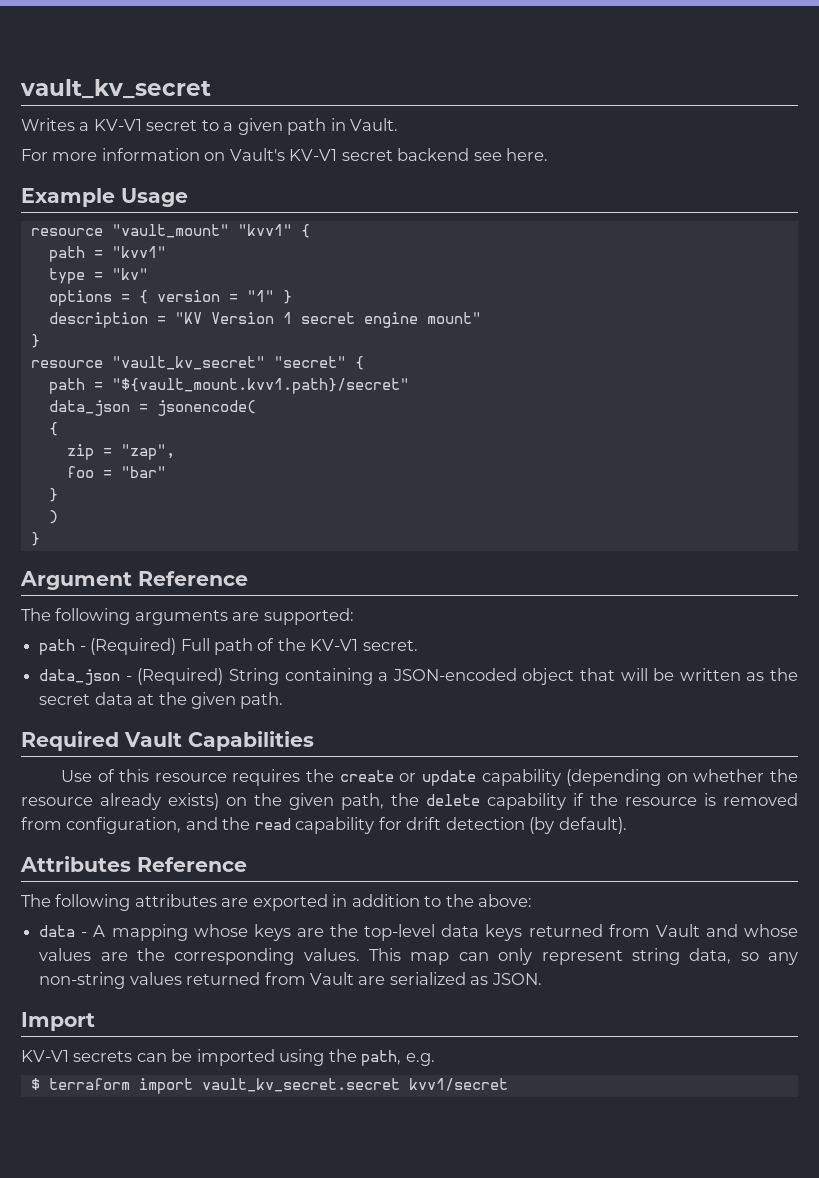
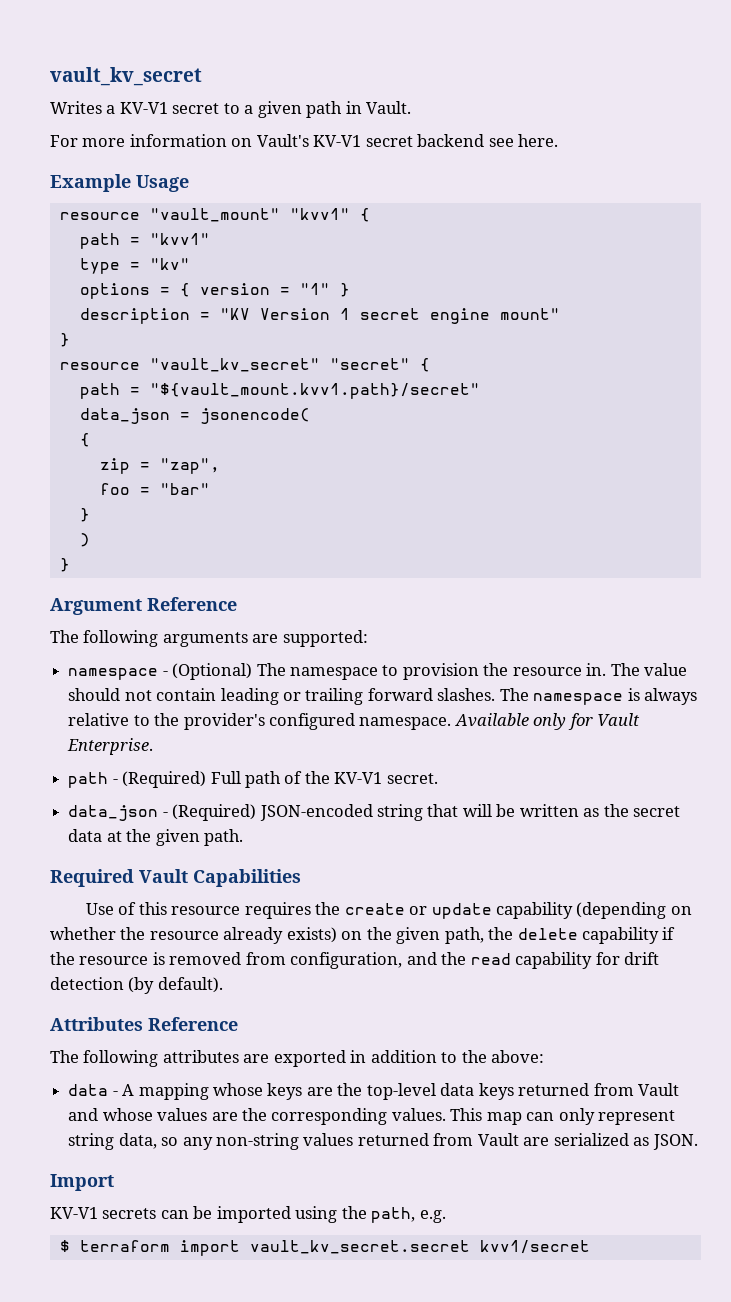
+ namespace - (Optional) The namespace to provision the resource in. The value should not contain leading or trailing forward slashes. The namespace is always relative to the provider's configured namespace. Available only for Vault Enterprise.
- data_json - (Required) String containing a JSON-encoded object that will be written as the secret data at the given path.
+ data_json - (Required) JSON-encoded string that will be written as the secret data at the given path.

